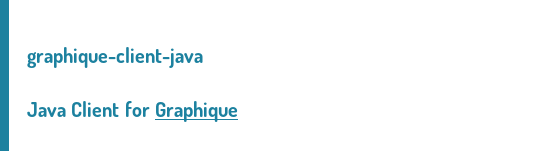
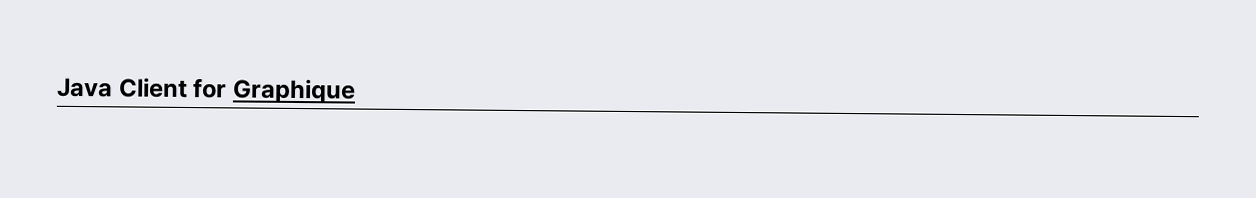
- graphique-client-java

